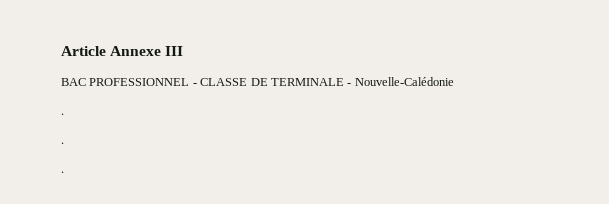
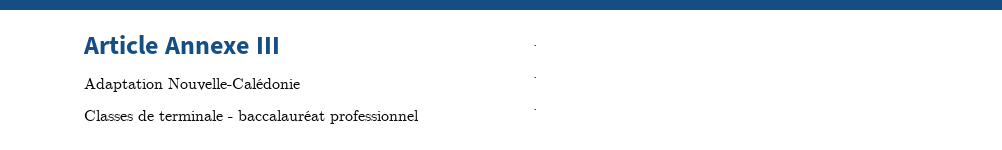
- BAC PROFESSIONNEL - CLASSE DE TERMINALE - Nouvelle-Calédonie
+ Adaptation Nouvelle-Calédonie
+ Classes de terminale - baccalauréat professionnel

